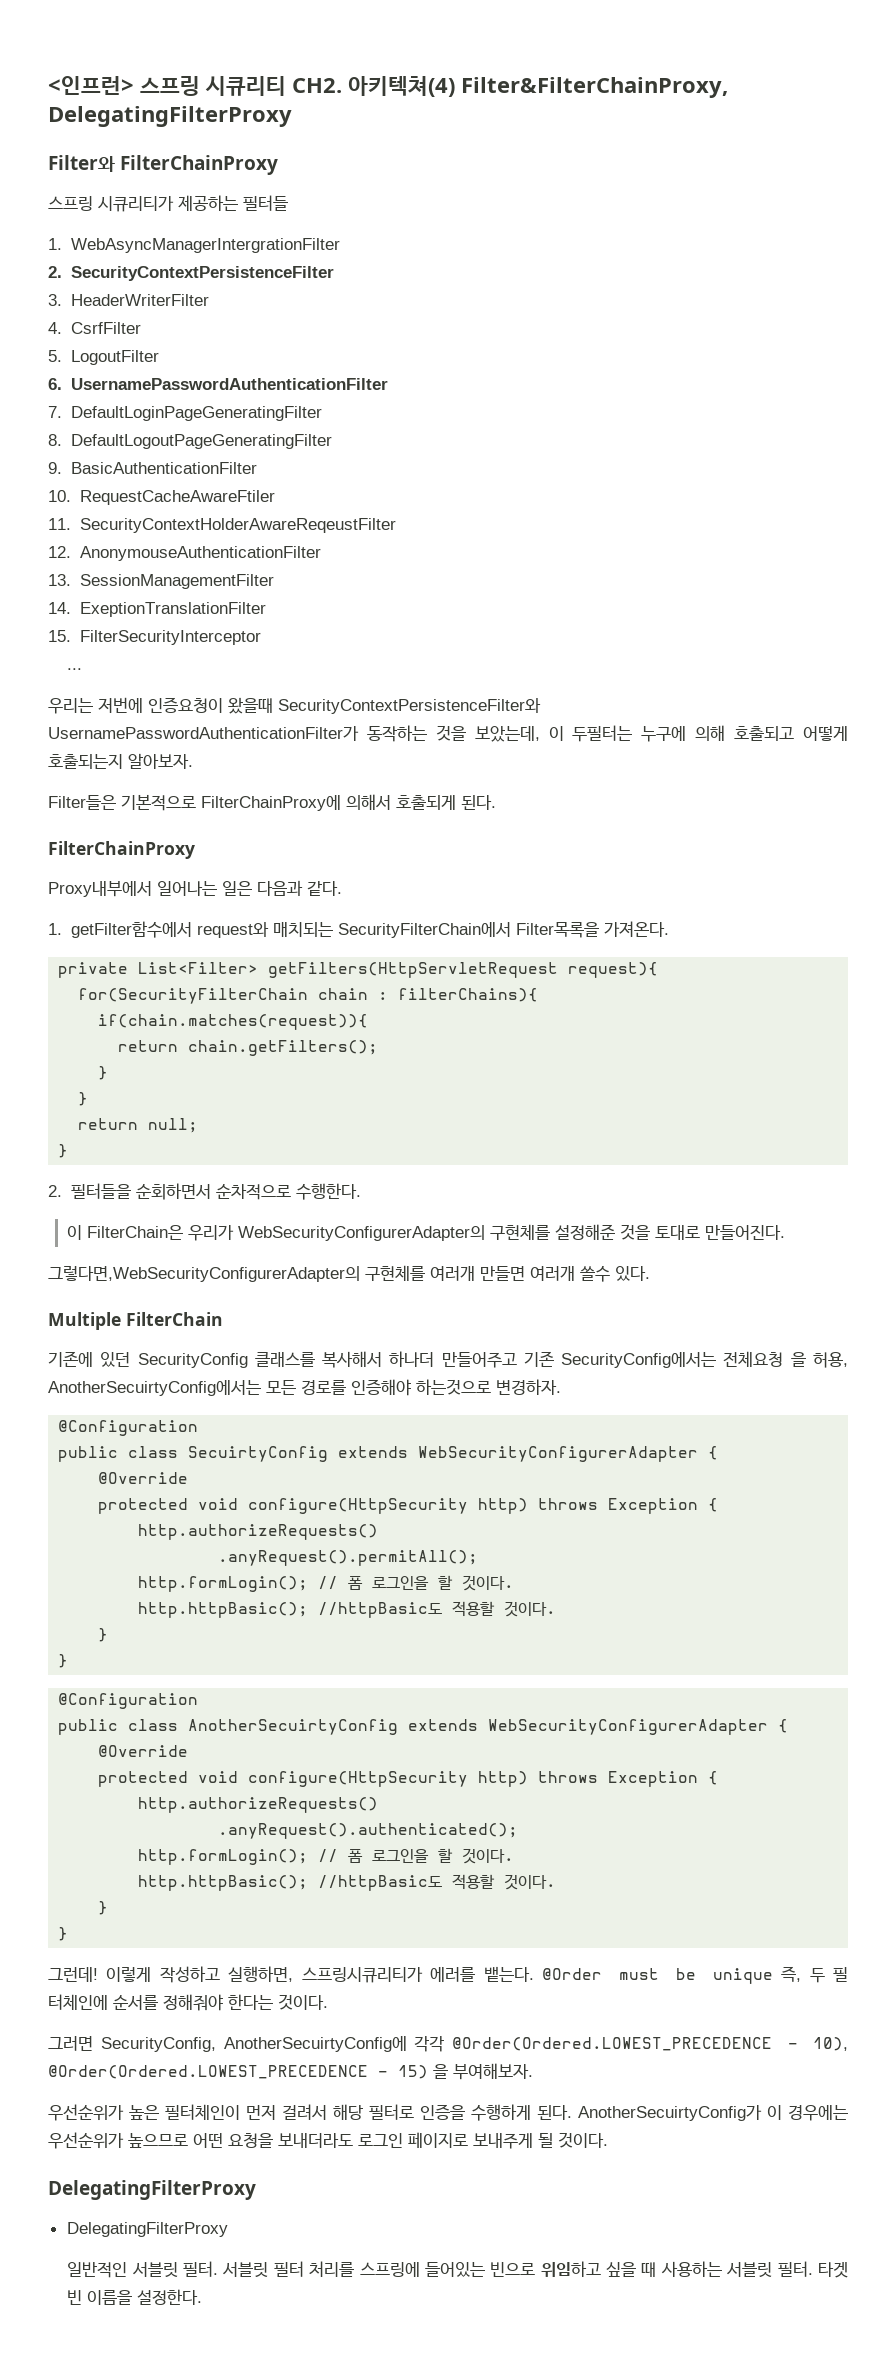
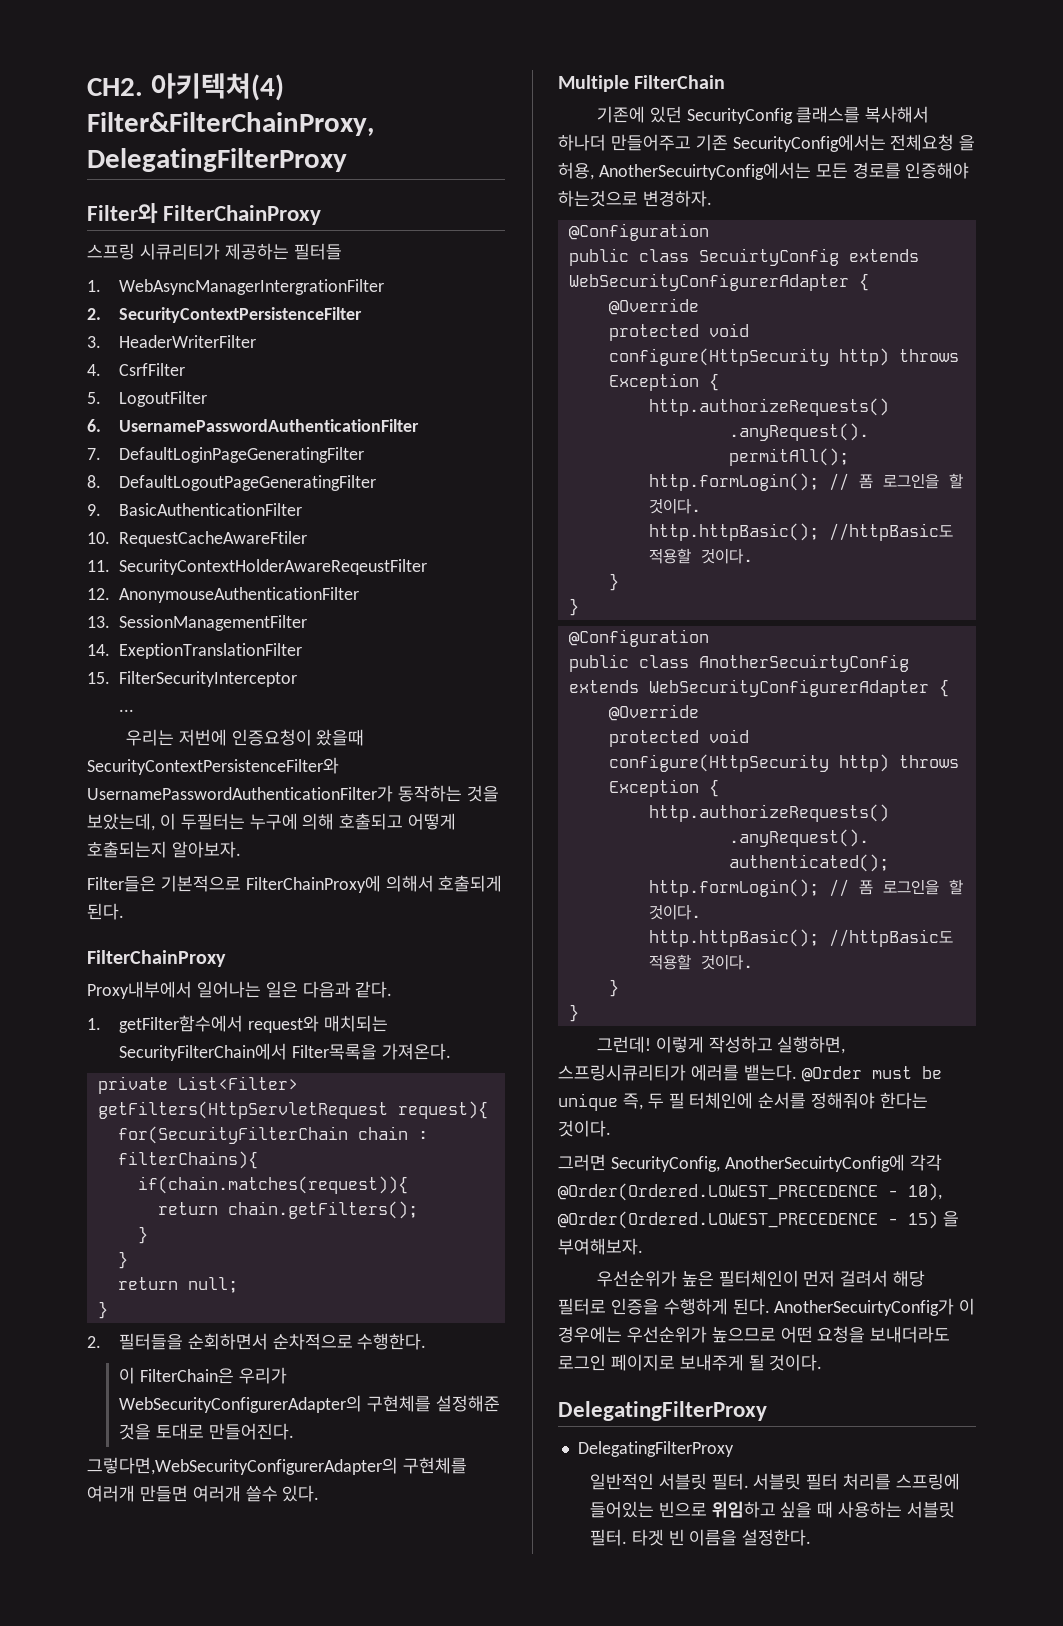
- <인프런> 스프링 시큐리티 CH2. 아키텍쳐(4) Filter&FilterChainProxy, DelegatingFilterProxy
+ CH2. 아키텍쳐(4) Filter&FilterChainProxy, DelegatingFilterProxy

